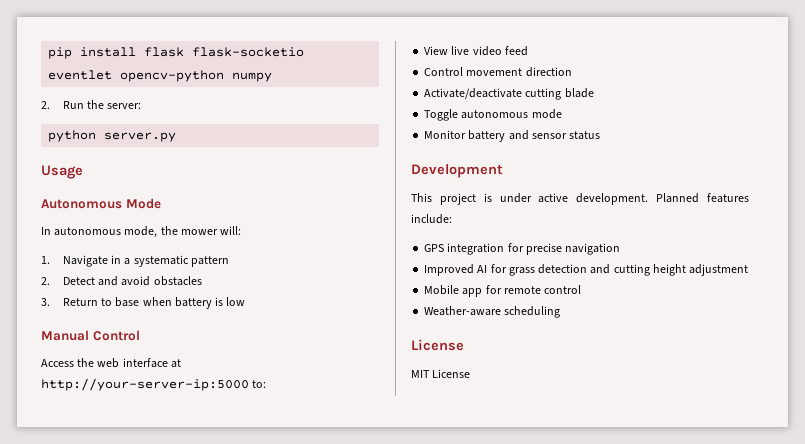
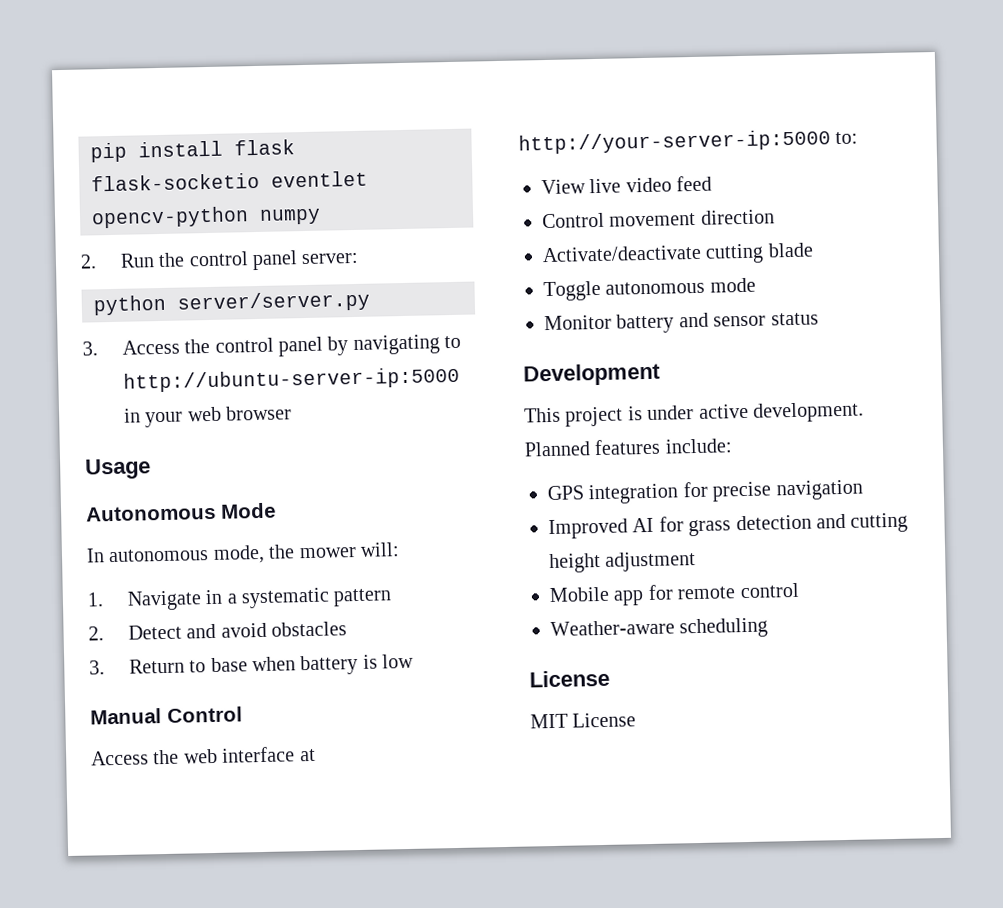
- 2. Run the server:
+ 2. Run the control panel server:
- python server.py
+ python server/server.py
+ 3. Access the control panel by navigating to http://ubuntu-server-ip:5000 in your web browser

